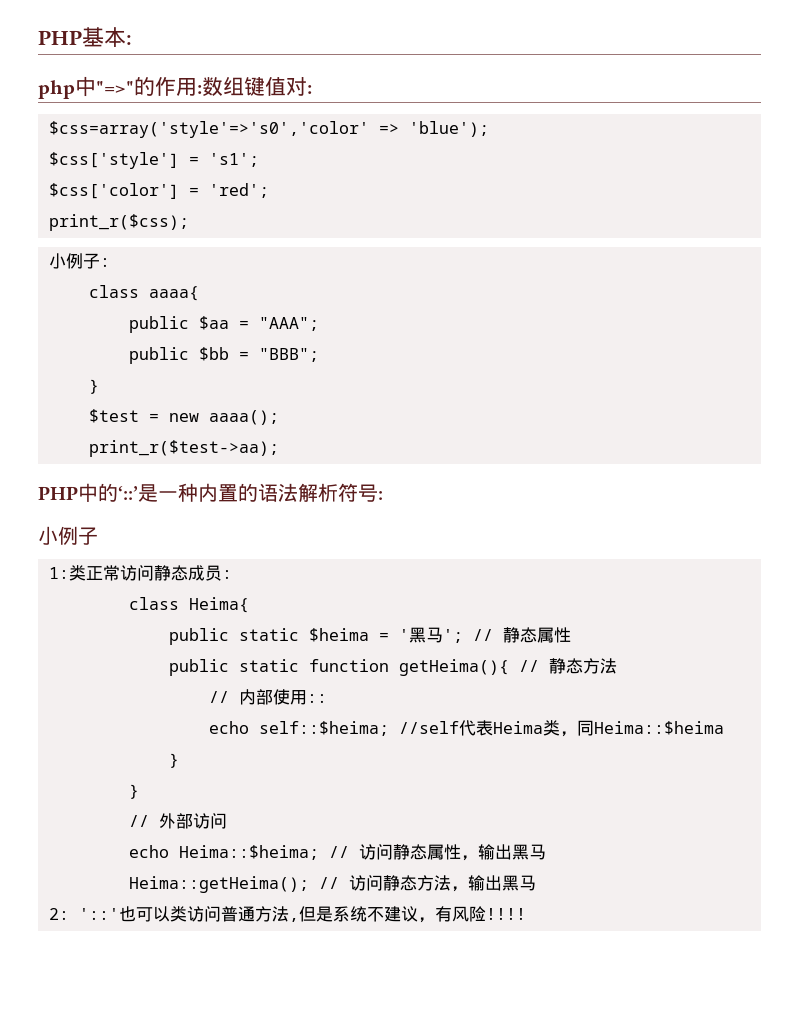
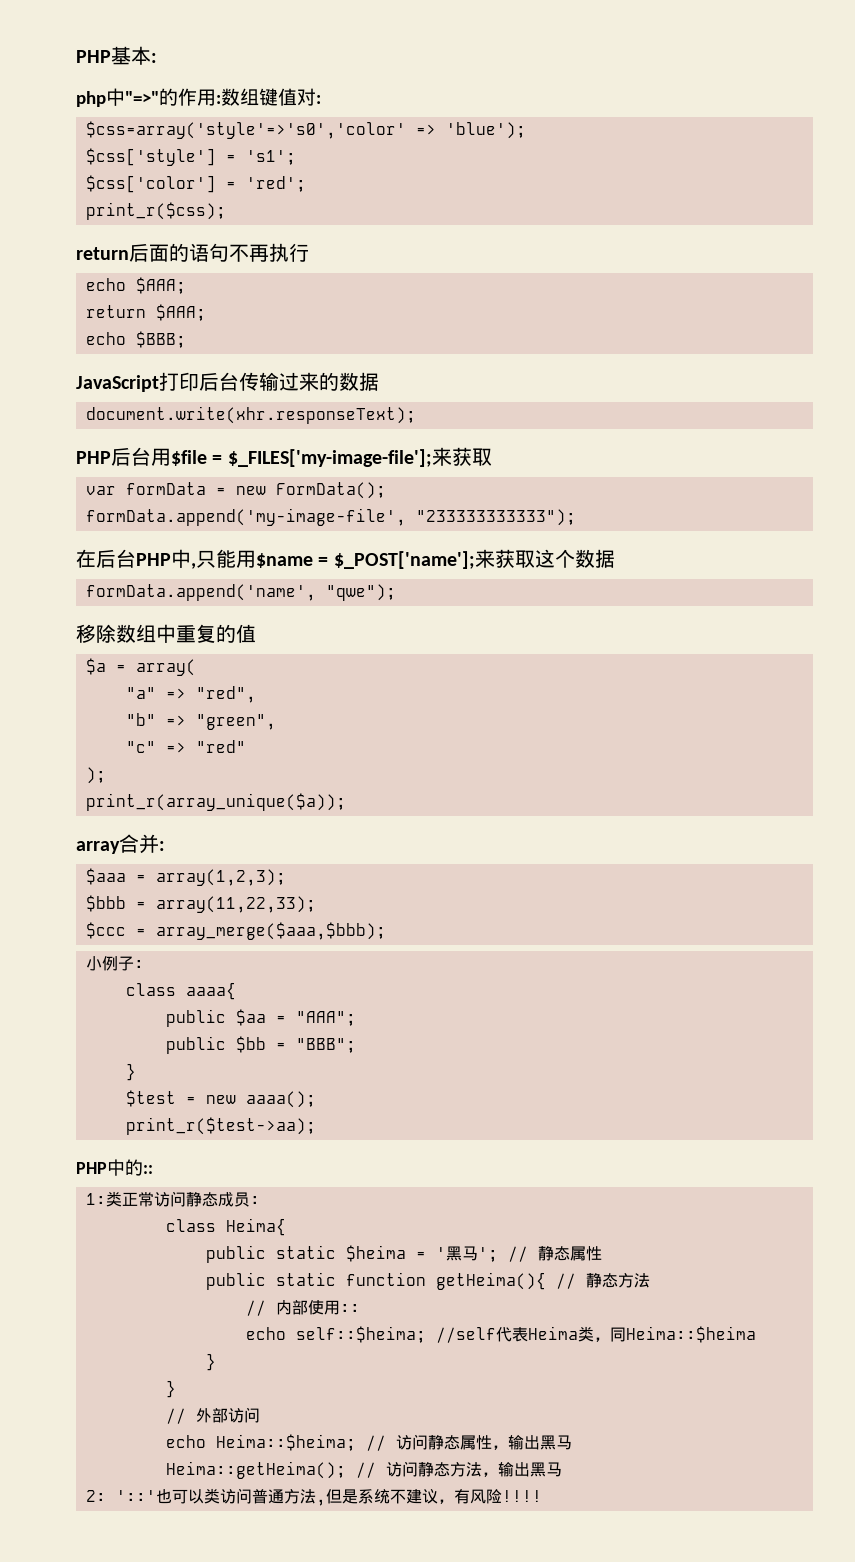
+ return后面的语句不再执行
+ echo $AAA;
+ return $AAA;
+ echo $BBB;
+ JavaScript打印后台传输过来的数据
+ document.write(xhr.responseText);
+ PHP后台用$file = $_FILES['my-image-file'];来获取
+ var formData = new FormData();
+ formData.append('my-image-file', "233333333333");
+ 在后台PHP中,只能用$name = $_POST['name'];来获取这个数据
+ formData.append('name', "qwe");
+ 移除数组中重复的值
+ $a = array(
+ "a" => "red",
+ "b" => "green",
+ "c" => "red"
+ );
+ print_r(array_unique($a));
+ array合并:
+ $aaa = array(1,2,3);
+ $bbb = array(11,22,33);
+ $ccc = array_merge($aaa,$bbb);
- PHP中的‘::’是一种内置的语法解析符号:
- 小例子
+ PHP中的::

